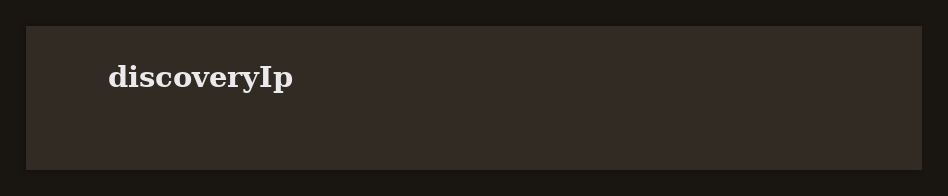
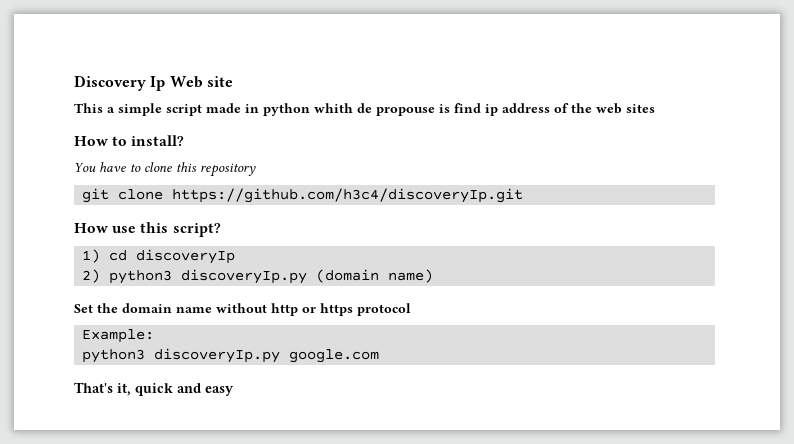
- discoveryIp
+ Discovery Ip Web site
+ This a simple script made in python whith de propouse is find ip address of the web sites
+ How to install?
+ You have to clone this repository
+ git clone https://github.com/h3c4/discoveryIp.git
+ How use this script?
+ 1) cd discoveryIp
+ 2) python3 discoveryIp.py (domain name)
+ Set the domain name without http or https protocol
+ Example:
+ python3 discoveryIp.py google.com
+ That's it, quick and easy

